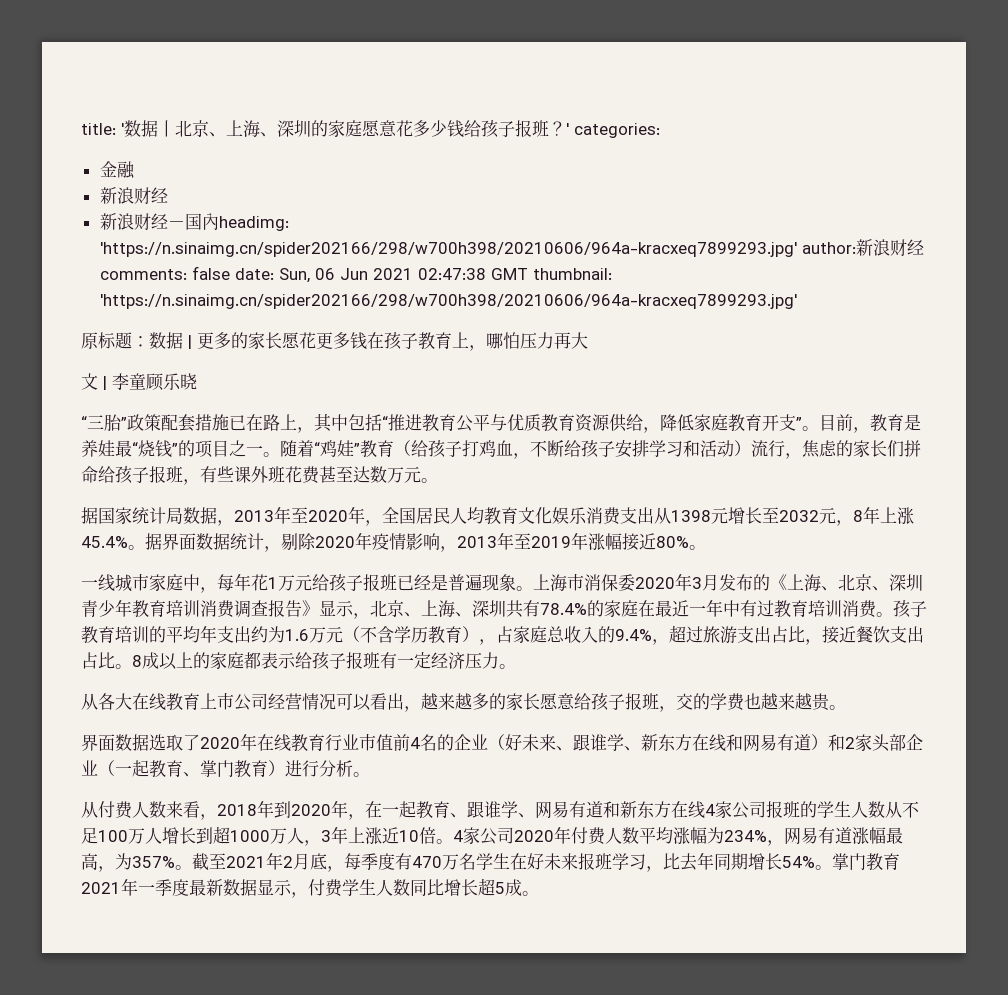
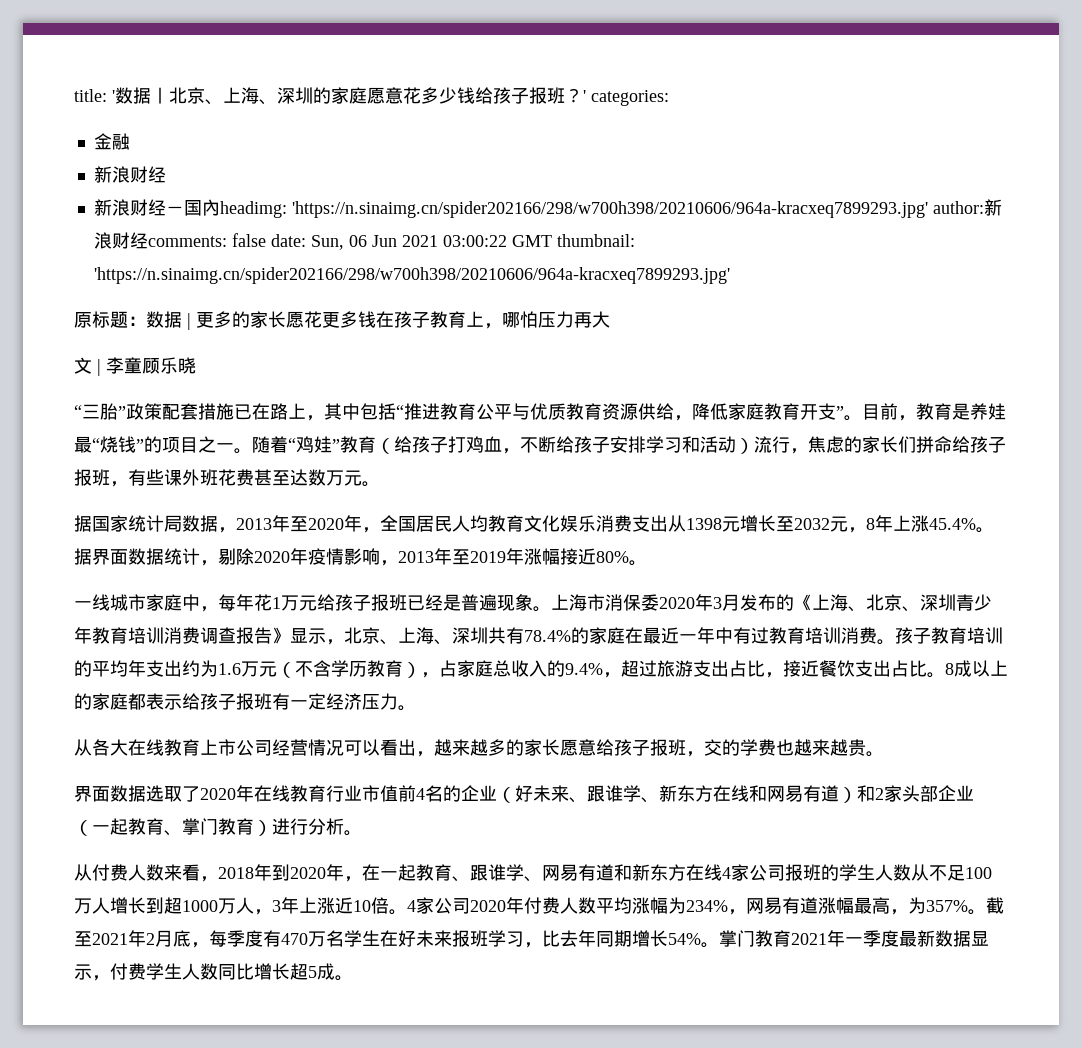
- 新浪财经－国內headimg: 'https://n.sinaimg.cn/spider202166/298/w700h398/20210606/964a-kracxeq7899293.jpg' author:新浪财经comments: false date: Sun, 06 Jun 2021 02:47:38 GMT thumbnail: 'https://n.sinaimg.cn/spider202166/298/w700h398/20210606/964a-kracxeq7899293.jpg'
+ 新浪财经－国內headimg: 'https://n.sinaimg.cn/spider202166/298/w700h398/20210606/964a-kracxeq7899293.jpg' author:新浪财经comments: false date: Sun, 06 Jun 2021 03:00:22 GMT thumbnail: 'https://n.sinaimg.cn/spider202166/298/w700h398/20210606/964a-kracxeq7899293.jpg'

